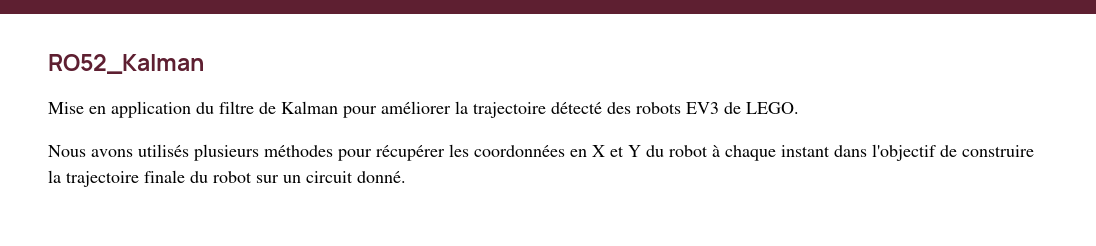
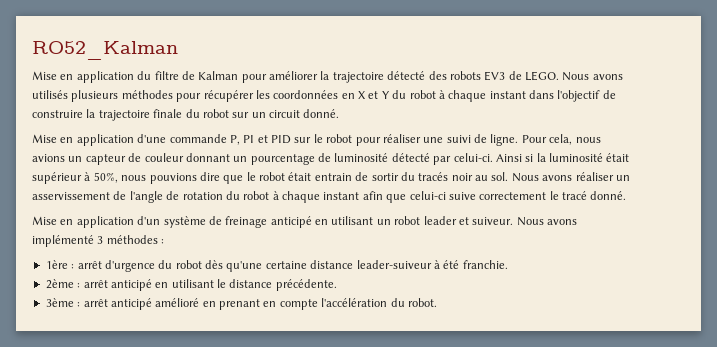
- Mise en application du filtre de Kalman pour améliorer la trajectoire détecté des robots EV3 de LEGO.
- Nous avons utilisés plusieurs méthodes pour récupérer les coordonnées en X et Y du robot à chaque instant dans l'objectif de construire la trajectoire finale du robot sur un circuit donné.
+ Mise en application du filtre de Kalman pour améliorer la trajectoire détecté des robots EV3 de LEGO. Nous avons utilisés plusieurs méthodes pour récupérer les coordonnées en X et Y du robot à chaque instant dans l'objectif de construire la trajectoire finale du robot sur un circuit donné.
+ Mise en application d'une commande P, PI et PID sur le robot pour réaliser une suivi de ligne. Pour cela, nous avions un capteur de couleur donnant un pourcentage de luminosité détecté par celui-ci. Ainsi si la luminosité était supérieur à 50%, nous pouvions dire que le robot était entrain de sortir du tracés noir au sol. Nous avons réaliser un asservissement de l'angle de rotation du robot à chaque instant afin que celui-ci suive correctement le tracé donné.
+ Mise en application d'un système de freinage anticipé en utilisant un robot leader et suiveur. Nous avons implémenté 3 méthodes :
+ 1ère : arrêt d'urgence du robot dès qu'une certaine distance leader-suiveur à été franchie.
+ 2ème : arrêt anticipé en utilisant le distance précédente.
+ 3ème : arrêt anticipé amélioré en prenant en compte l'accélération du robot.

